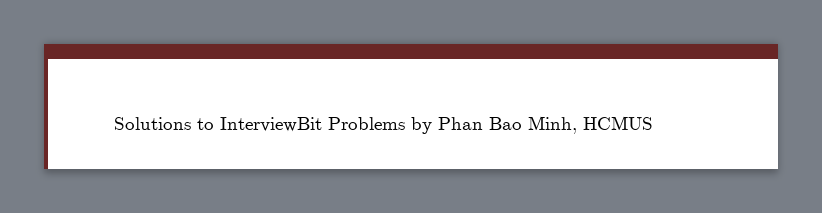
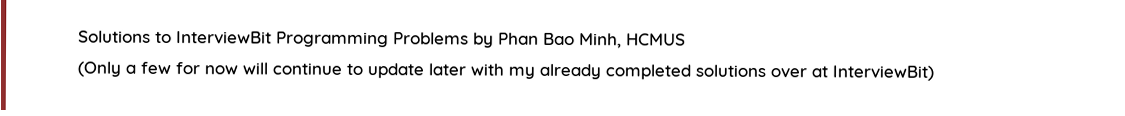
- Solutions to InterviewBit Problems by Phan Bao Minh, HCMUS
+ Solutions to InterviewBit Programming Problems by Phan Bao Minh, HCMUS
+ (Only a few for now will continue to update later with my already completed solutions over at InterviewBit)

